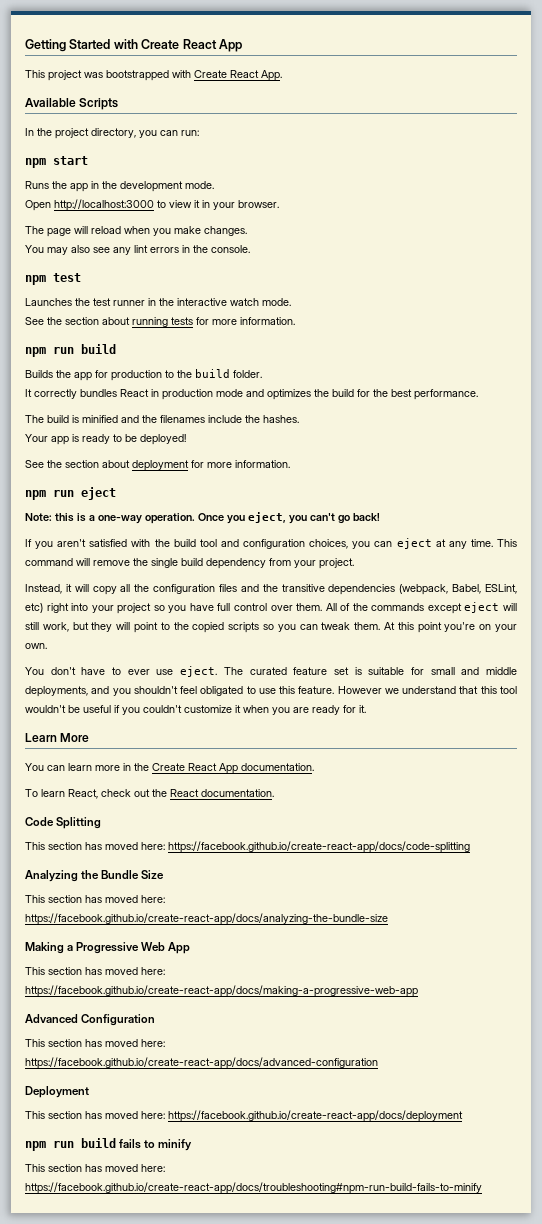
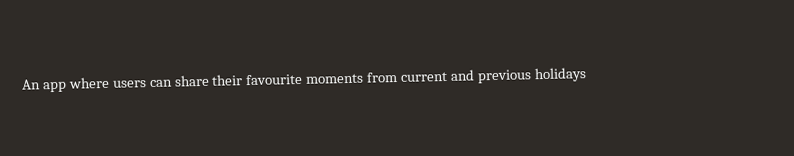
- Getting Started with Create React App
- This project was bootstrapped with Create React App.
- Available Scripts
- In the project directory, you can run:
- npm start
- Runs the app in the development mode.
- Open http://localhost:3000 to view it in your browser.
- The page will reload when you make changes.
- You may also see any lint errors in the console.
- npm test
- Launches the test runner in the interactive watch mode.
- See the section about running tests for more information.
- npm run build
- Builds the app for production to the build folder.
- It correctly bundles React in production mode and optimizes the build for the best performance.
- The build is minified and the filenames include the hashes.
- Your app is ready to be deployed!
- See the section about deployment for more information.
- npm run eject
- Note: this is a one-way operation. Once you eject, you can't go back!
- If you aren't satisfied with the build tool and configuration choices, you can eject at any time. This command will remove the single build dependency from your project.
- Instead, it will copy all the configuration files and the transitive dependencies (webpack, Babel, ESLint, etc) right into your project so you have full control over them. All of the commands except eject will still work, but they will point to the copied scripts so you can tweak them. At this point you're on your own.
- You don't have to ever use eject. The curated feature set is suitable for small and middle deployments, and you shouldn't feel obligated to use this feature. However we understand that this tool wouldn't be useful if you couldn't customize it when you are ready for it.
- Learn More
- You can learn more in the Create React App documentation.
- To learn React, check out the React documentation.
- Code Splitting
- This section has moved here: https://facebook.github.io/create-react-app/docs/code-splitting
- Analyzing the Bundle Size
- This section has moved here: https://facebook.github.io/create-react-app/docs/analyzing-the-bundle-size
- Making a Progressive Web App
- This section has moved here: https://facebook.github.io/create-react-app/docs/making-a-progressive-web-app
- Advanced Configuration
- This section has moved here: https://facebook.github.io/create-react-app/docs/advanced-configuration
- Deployment
- This section has moved here: https://facebook.github.io/create-react-app/docs/deployment
- npm run build fails to minify
- This section has moved here: https://facebook.github.io/create-react-app/docs/troubleshooting#npm-run-build-fails-to-minify
+ An app where users can share their favourite moments from current and previous holidays

